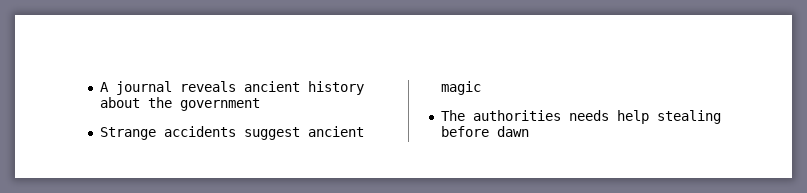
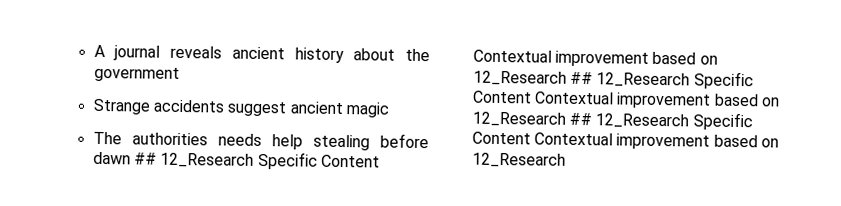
- The authorities needs help stealing before dawn
+ The authorities needs help stealing before dawn ## 12_Research Specific Content Contextual improvement based on 12_Research ## 12_Research Specific Content Contextual improvement based on 12_Research ## 12_Research Specific Content Contextual improvement based on 12_Research

